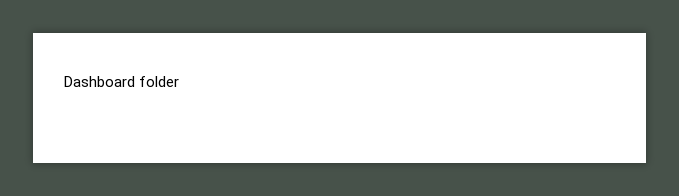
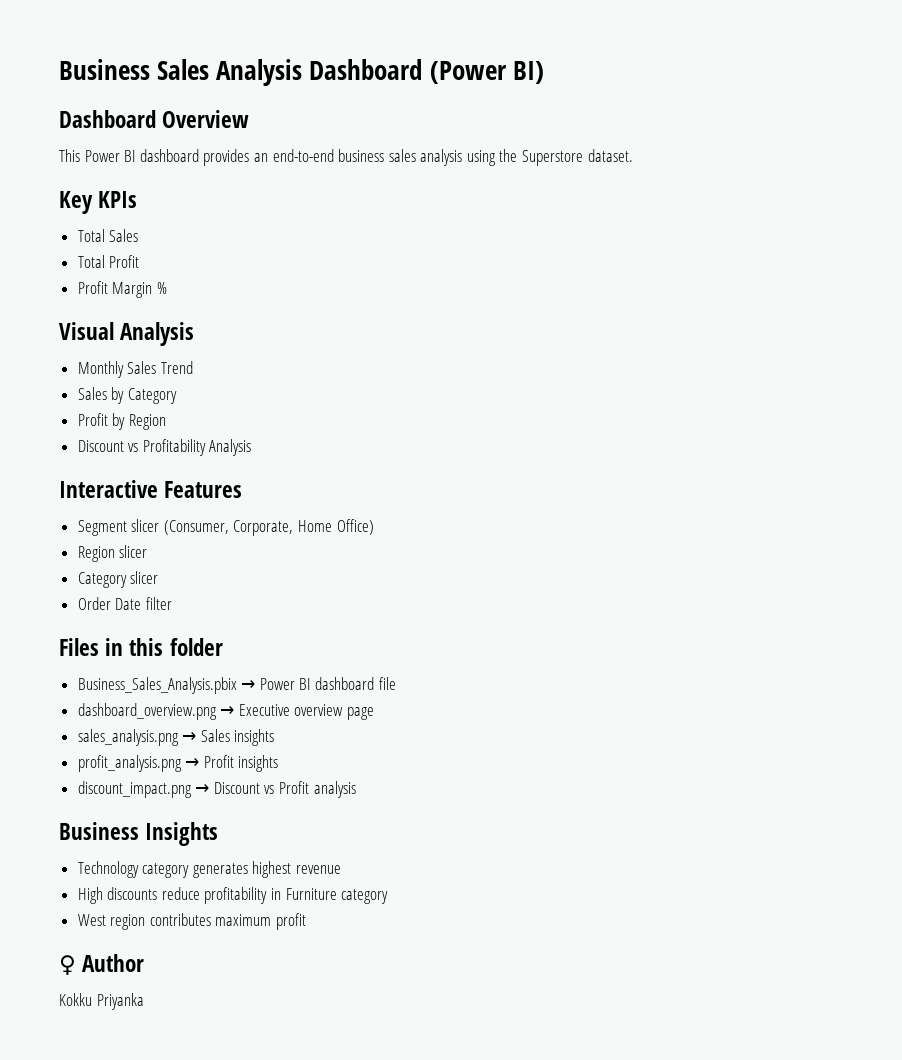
- Dashboard folder
+ Business Sales Analysis Dashboard (Power BI)
+ Dashboard Overview
+ This Power BI dashboard provides an end-to-end business sales analysis using the Superstore dataset.
+ Key KPIs
+ Total Sales
+ Total Profit
+ Profit Margin %
+ Visual Analysis
+ Monthly Sales Trend
+ Sales by Category
+ Profit by Region
+ Discount vs Profitability Analysis
+ Interactive Features
+ Segment slicer (Consumer, Corporate, Home Office)
+ Region slicer
+ Category slicer
+ Order Date filter
+ Files in this folder
+ Business_Sales_Analysis.pbix → Power BI dashboard file
+ dashboard_overview.png → Executive overview page
+ sales_analysis.png → Sales insights
+ profit_analysis.png → Profit insights
+ discount_impact.png → Discount vs Profit analysis
+ Business Insights
+ Technology category generates highest revenue
+ High discounts reduce profitability in Furniture category
+ West region contributes maximum profit
+ ♀ Author
+ Kokku Priyanka

